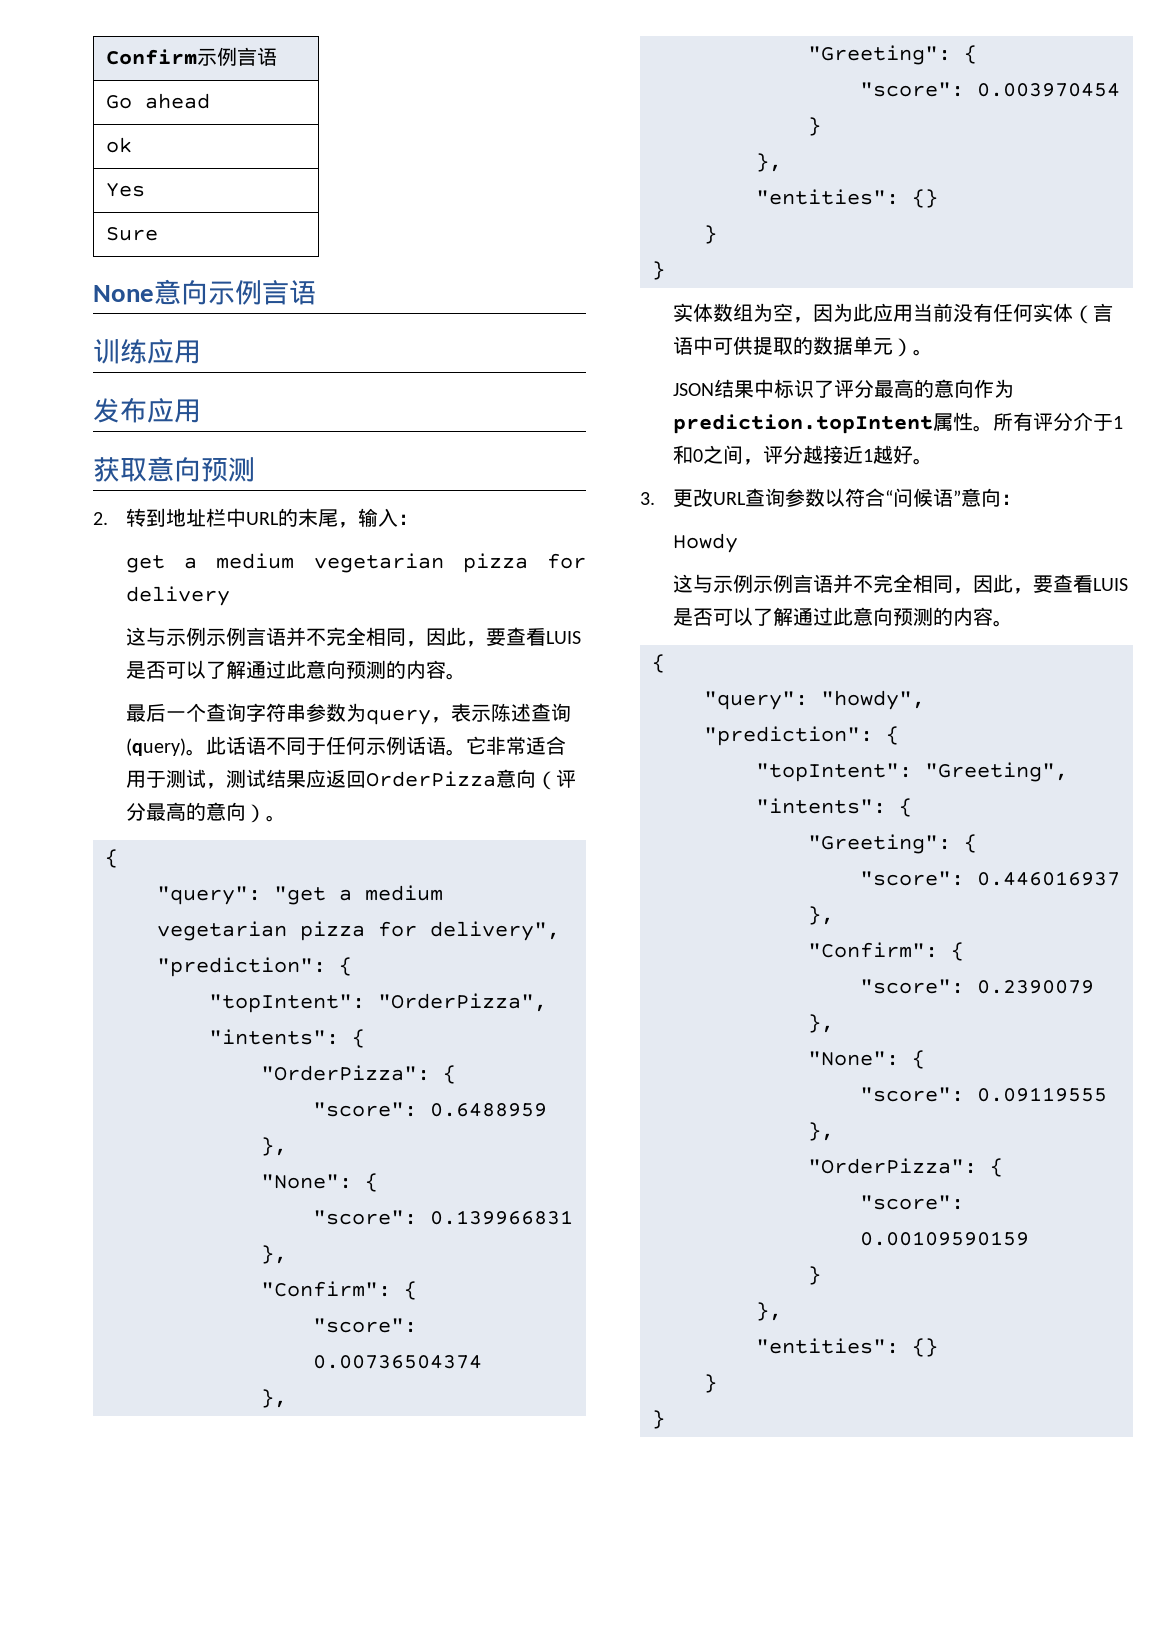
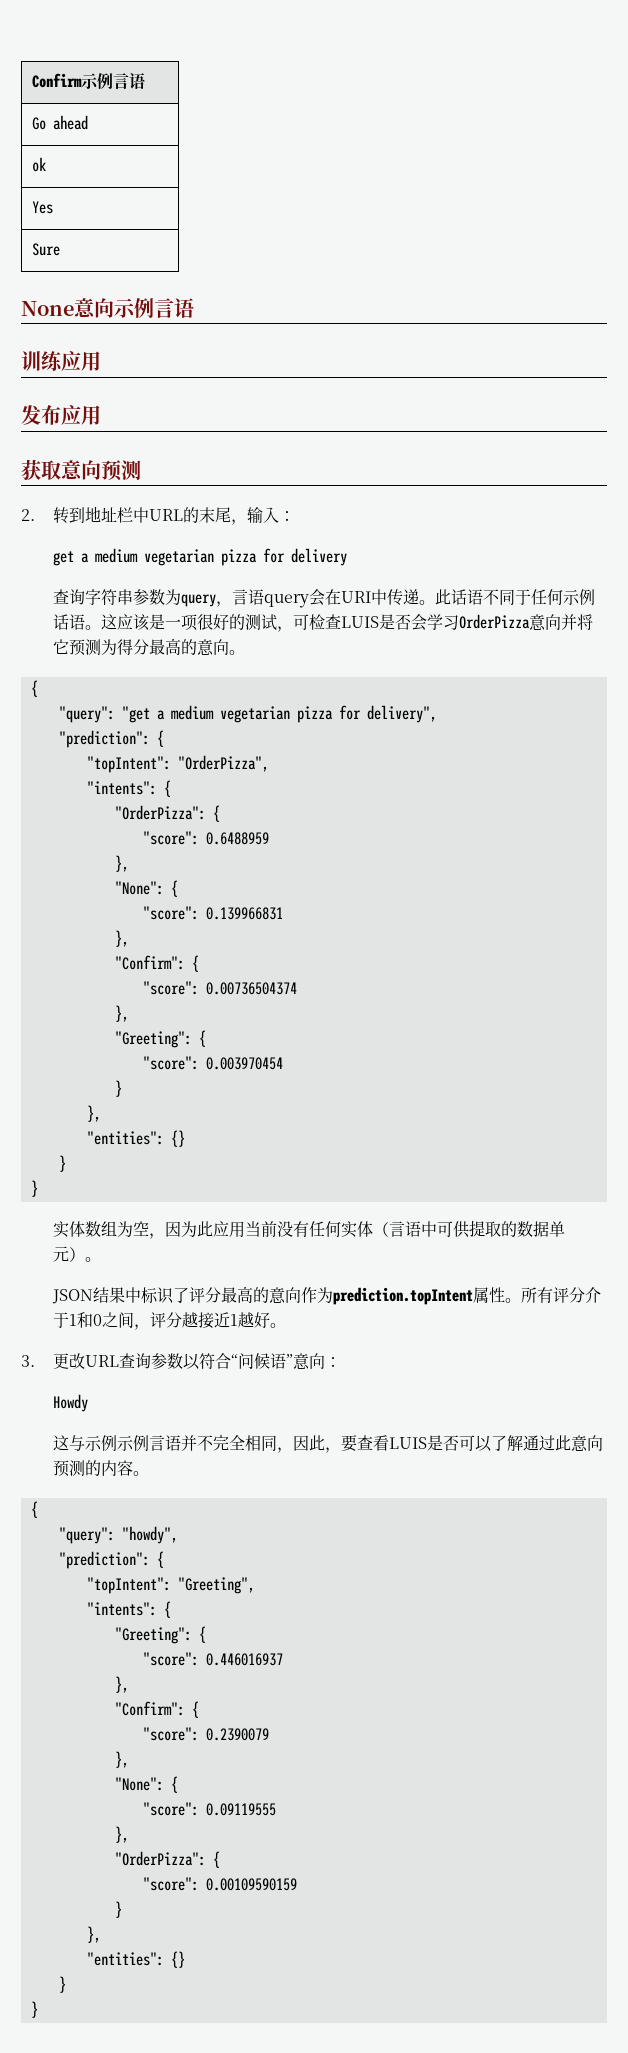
  get a medium vegetarian pizza for delivery
- 这与示例示例言语并不完全相同，因此，要查看LUIS是否可以了解通过此意向预测的内容。
- 最后一个查询字符串参数为query，表示陈述查询(query)。
+ 查询字符串参数为query，言语query会在URI中传递。
- 它非常适合用于测试，测试结果应返回OrderPizza意向（评分最高的意向）。
+ 这应该是一项很好的测试，可检查LUIS是否会学习OrderPizza意向并将它预测为得分最高的意向。

